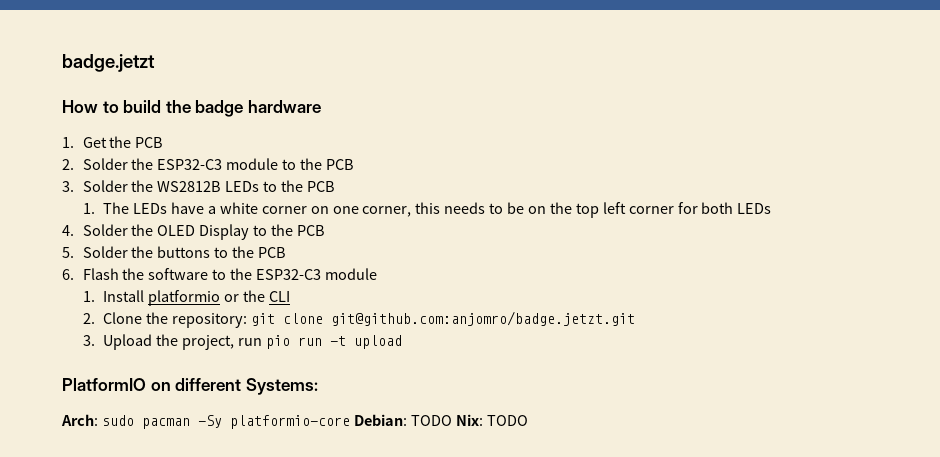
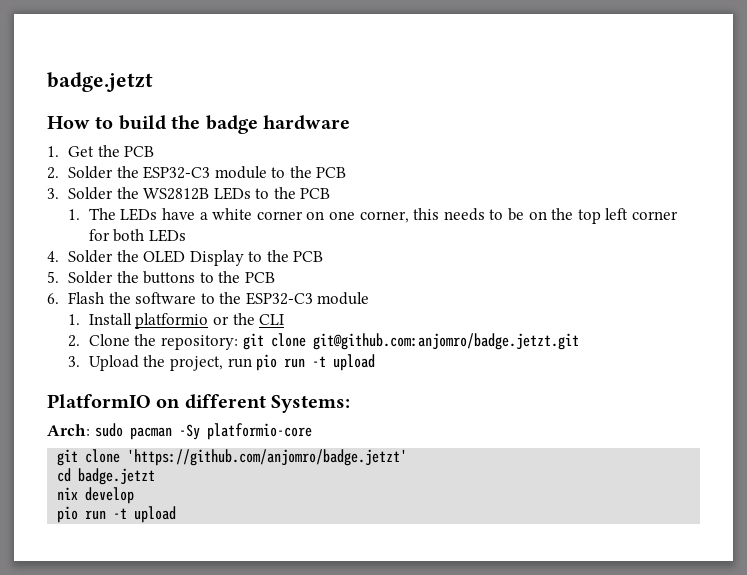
- Arch: sudo pacman -Sy platformio-core Debian: TODO Nix: TODO
+ Arch: sudo pacman -Sy platformio-core
+ git clone 'https://github.com/anjomro/badge.jetzt'
+ cd badge.jetzt
+ nix develop
+ pio run -t upload

